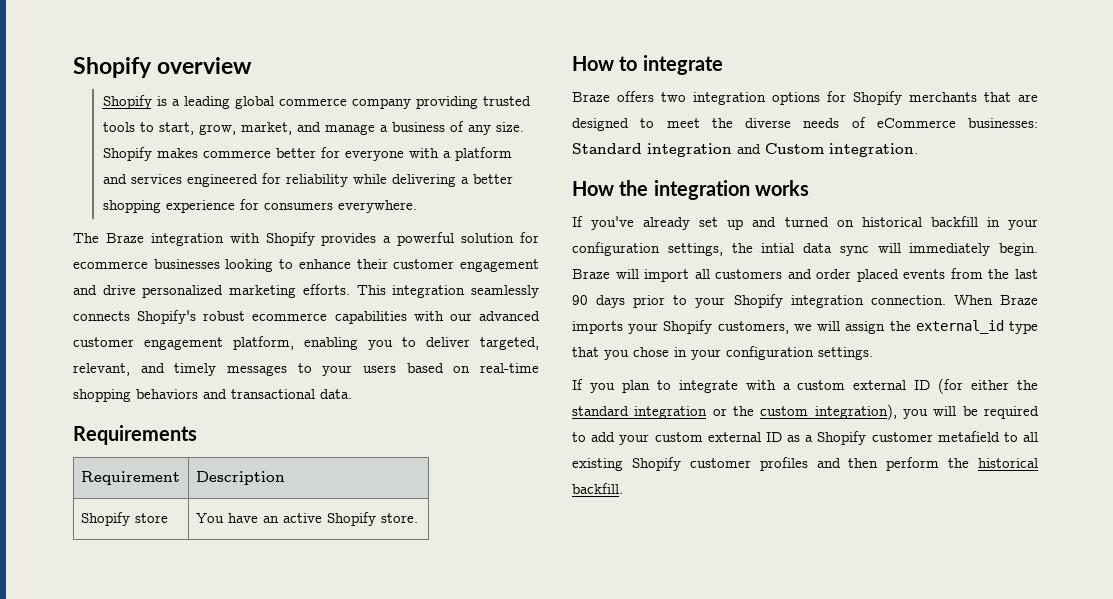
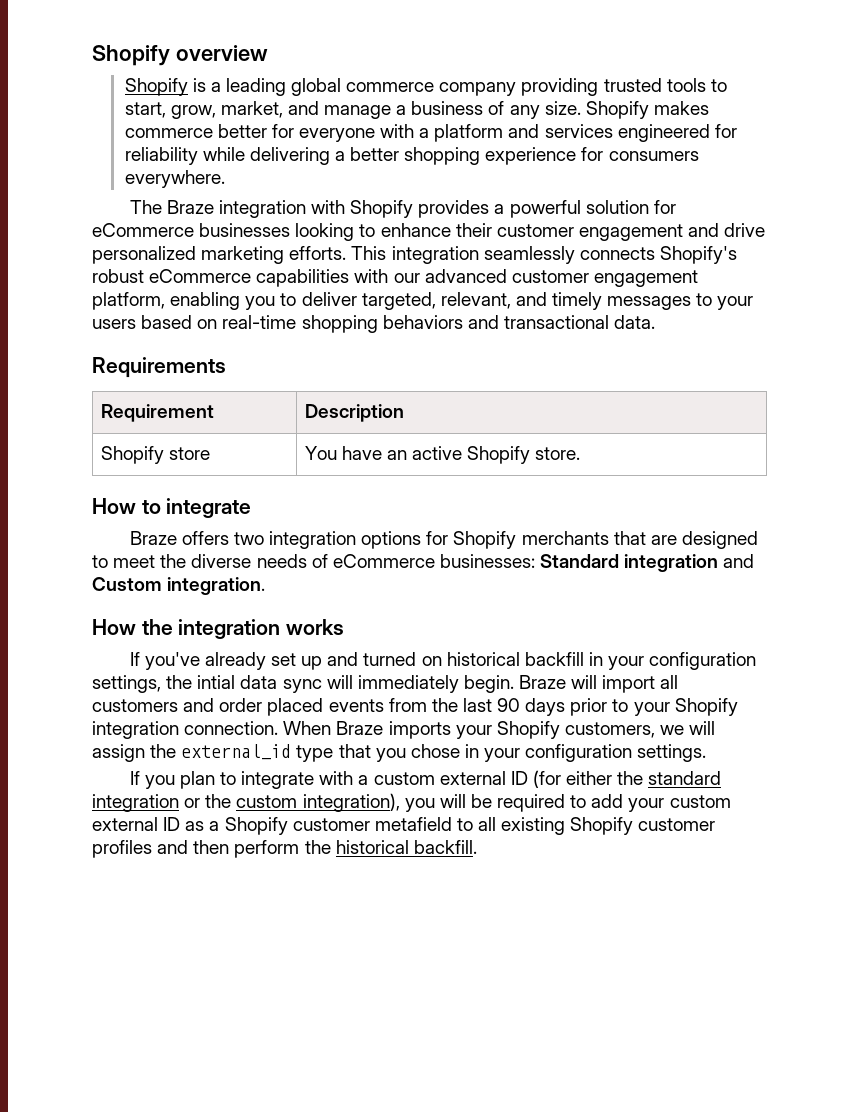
- The Braze integration with Shopify provides a powerful solution for ecommerce businesses looking to enhance their customer engagement and drive personalized marketing efforts.
+ The Braze integration with Shopify provides a powerful solution for eCommerce businesses looking to enhance their customer engagement and drive personalized marketing efforts.
- This integration seamlessly connects Shopify's robust ecommerce capabilities with our advanced customer engagement platform, enabling you to deliver targeted, relevant, and timely messages to your users based on real-time shopping behaviors and transactional data.
+ This integration seamlessly connects Shopify's robust eCommerce capabilities with our advanced customer engagement platform, enabling you to deliver targeted, relevant, and timely messages to your users based on real-time shopping behaviors and transactional data.

